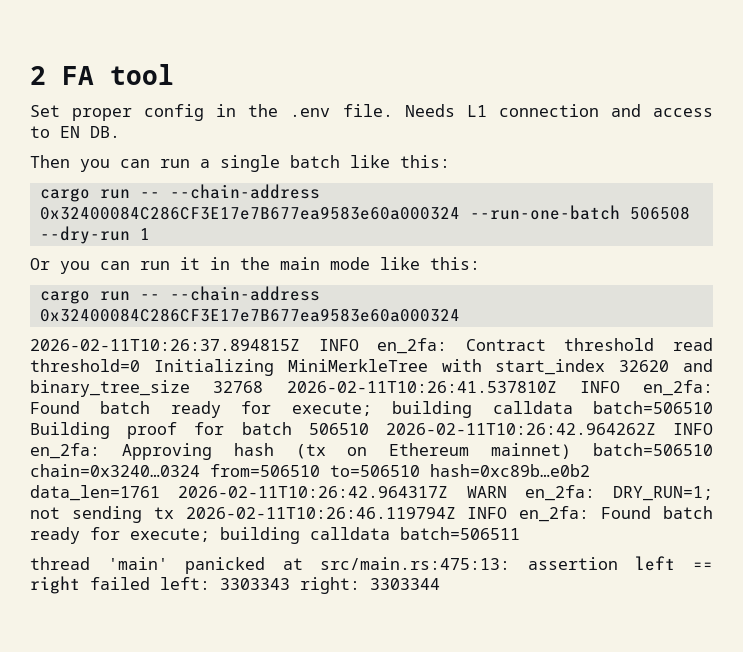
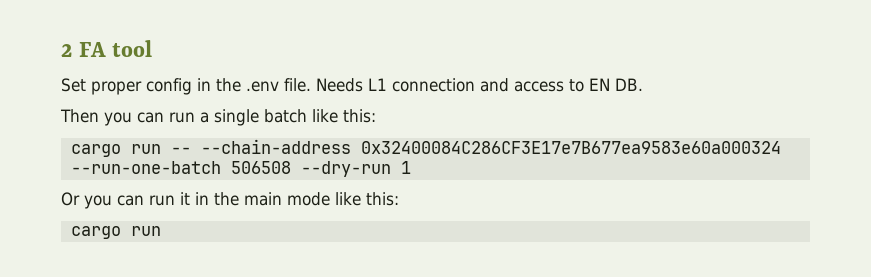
  Or you can run it in the main mode like this:
- cargo run -- --chain-address 0x32400084C286CF3E17e7B677ea9583e60a000324
- 2026-02-11T10:26:37.894815Z INFO en_2fa: Contract threshold read threshold=0 Initializing MiniMerkleTree with start_index 32620 and binary_tree_size 32768 2026-02-11T10:26:41.537810Z INFO en_2fa: Found batch ready for execute; building calldata batch=506510 Building proof for batch 506510 2026-02-11T10:26:42.964262Z INFO en_2fa: Approving hash (tx on Ethereum mainnet) batch=506510 chain=0x3240…0324 from=506510 to=506510 hash=0xc89b…e0b2 data_len=1761 2026-02-11T10:26:42.964317Z WARN en_2fa: DRY_RUN=1; not sending tx 2026-02-11T10:26:46.119794Z INFO en_2fa: Found batch ready for execute; building calldata batch=506511
- thread 'main' panicked at src/main.rs:475:13: assertion left == right failed left: 3303343 right: 3303344
+ cargo run

